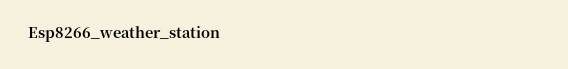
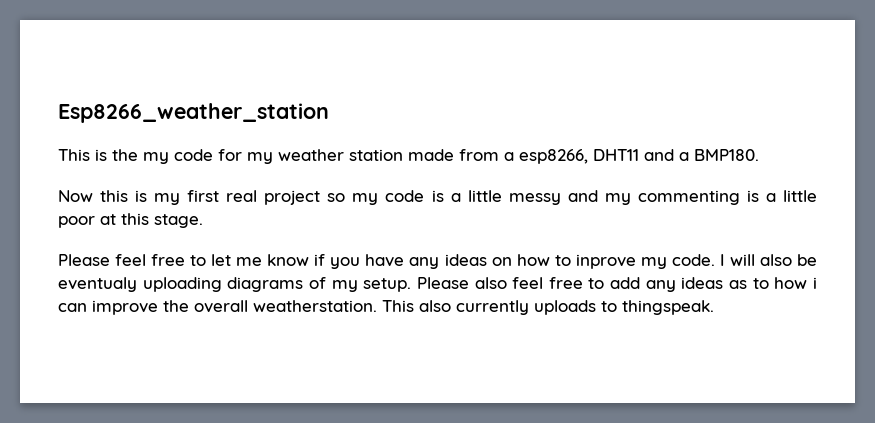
+ This is the my code for my weather station made from a esp8266, DHT11 and a BMP180.
+ Now this is my first real project so my code is a little messy and my commenting is a little poor at this stage.
+ Please feel free to let me know if you have any ideas on how to inprove my code. I will also be eventualy uploading diagrams of my setup. Please also feel free to add any ideas as to how i can improve the overall weatherstation. This also currently uploads to thingspeak.

